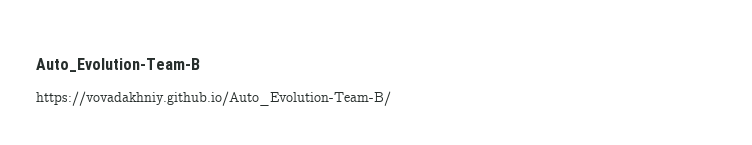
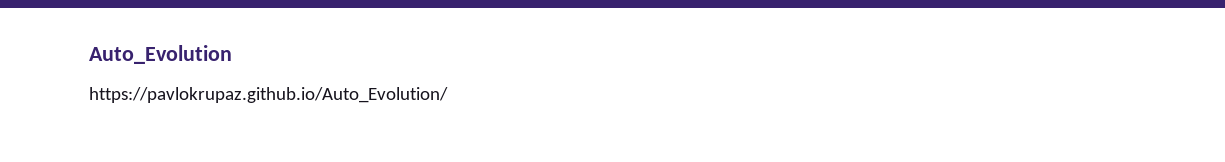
- Auto_Evolution-Team-B
- https://vovadakhniy.github.io/Auto_Evolution-Team-B/
+ Auto_Evolution
+ https://pavlokrupaz.github.io/Auto_Evolution/

